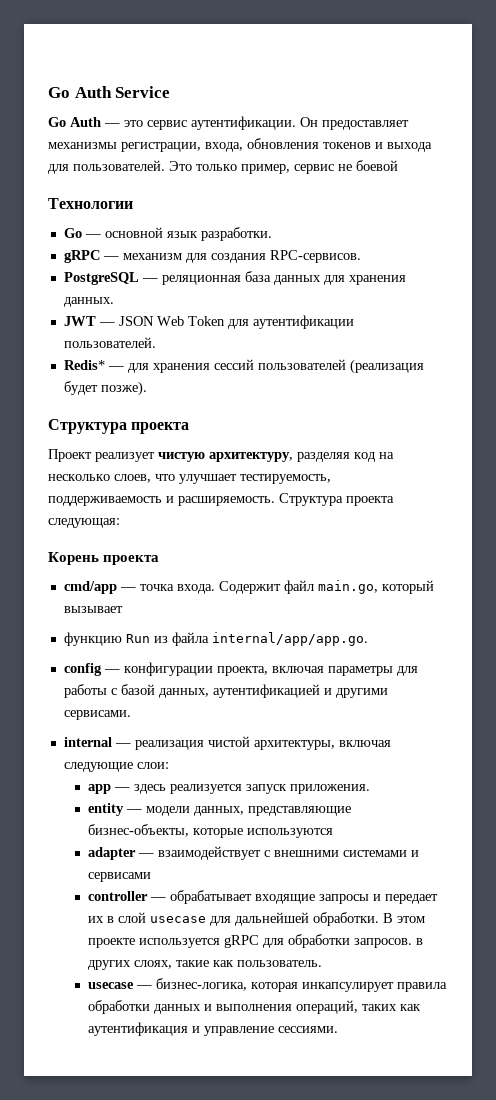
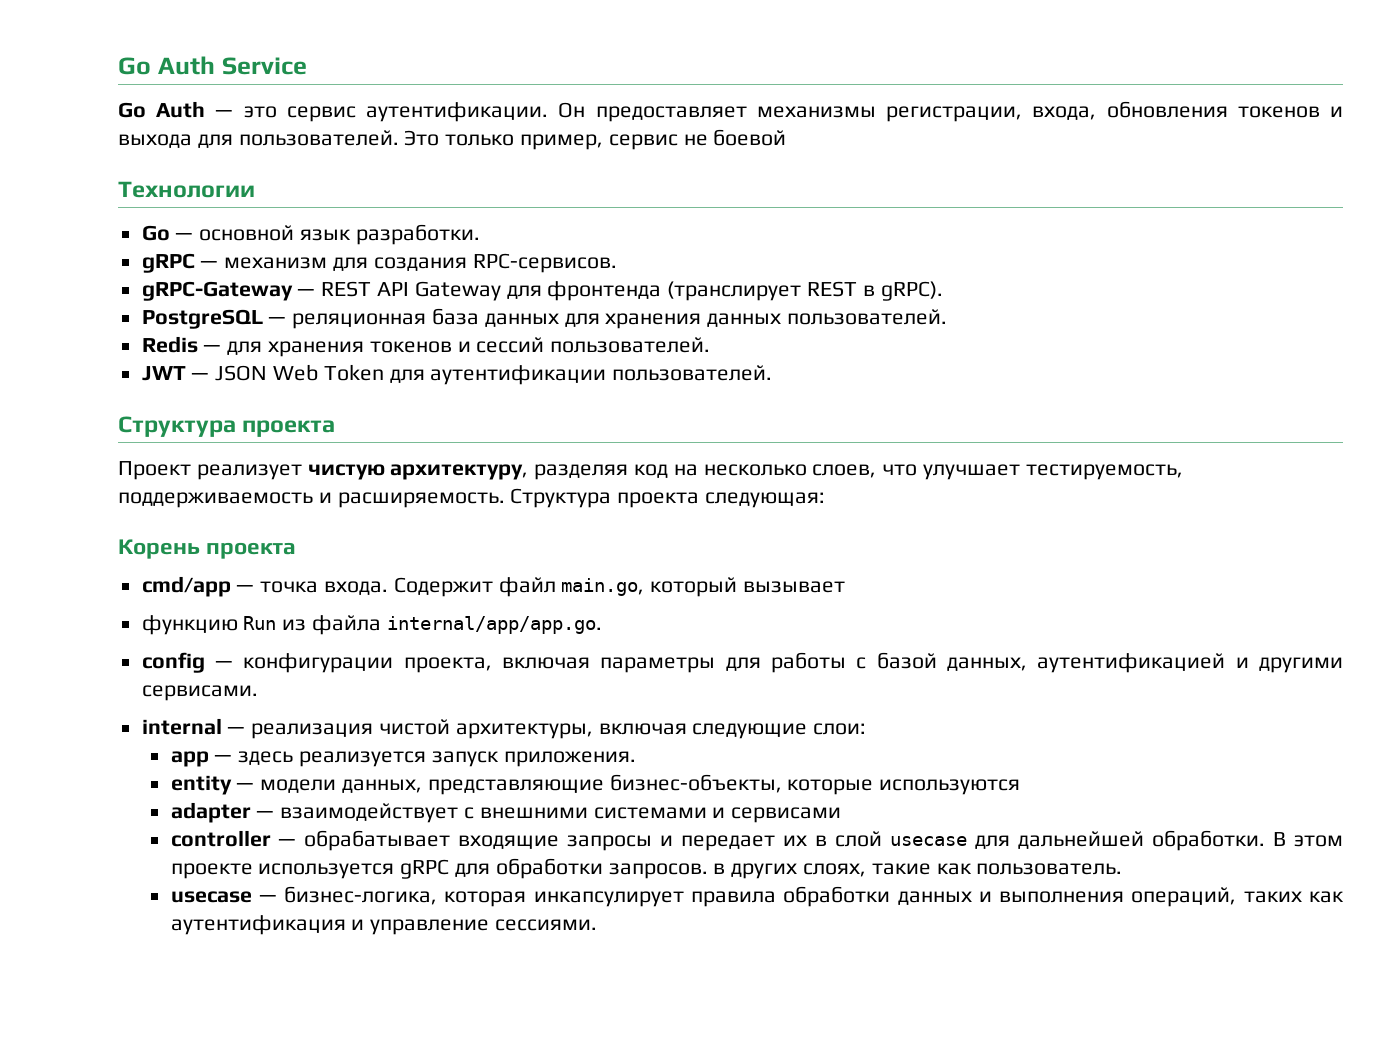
+ gRPC-Gateway — REST API Gateway для фронтенда (транслирует REST в gRPC).
- PostgreSQL — реляционная база данных для хранения данных.
+ PostgreSQL — реляционная база данных для хранения данных пользователей.
+ Redis — для хранения токенов и сессий пользователей.
- Redis* — для хранения сессий пользователей (реализация будет позже).

